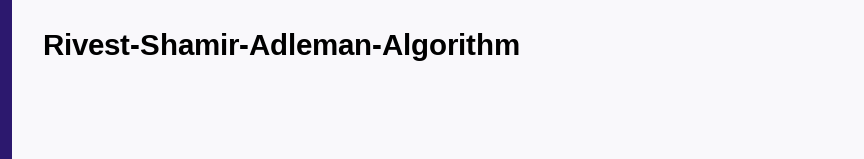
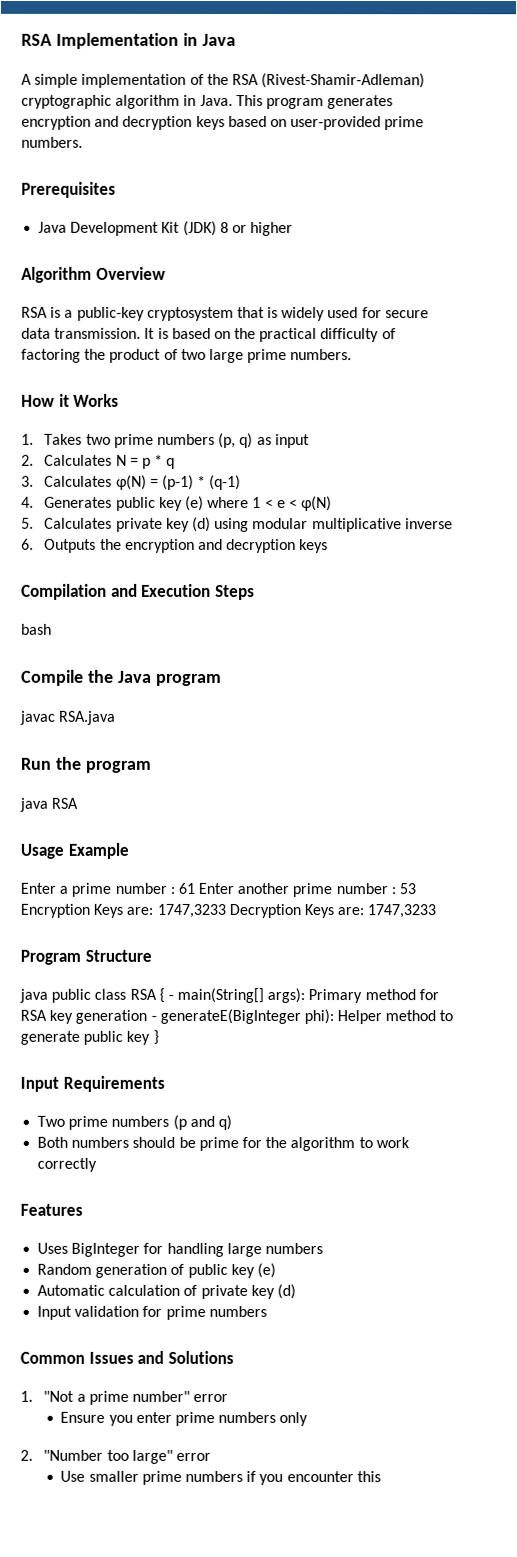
- Rivest-Shamir-Adleman-Algorithm
+ RSA Implementation in Java
+ A simple implementation of the RSA (Rivest-Shamir-Adleman) cryptographic algorithm in Java. This program generates encryption and decryption keys based on user-provided prime numbers.
+ Prerequisites
+ Java Development Kit (JDK) 8 or higher
+ Algorithm Overview
+ RSA is a public-key cryptosystem that is widely used for secure data transmission. It is based on the practical difficulty of factoring the product of two large prime numbers.
+ How it Works
+ 1. Takes two prime numbers (p, q) as input
+ 2. Calculates N = p * q
+ 3. Calculates φ(N) = (p-1) * (q-1)
+ 4. Generates public key (e) where 1 < e < φ(N)
+ 5. Calculates private key (d) using modular multiplicative inverse
+ 6. Outputs the encryption and decryption keys
+ Compilation and Execution Steps
+ bash
+ Compile the Java program
+ javac RSA.java
+ Run the program
+ java RSA
+ Usage Example
+ Enter a prime number : 61 Enter another prime number : 53 Encryption Keys are: 1747,3233 Decryption Keys are: 1747,3233
+ Program Structure
+ java public class RSA { - main(String[] args): Primary method for RSA key generation - generateE(BigInteger phi): Helper method to generate public key }
+ Input Requirements
+ Two prime numbers (p and q)
+ Both numbers should be prime for the algorithm to work correctly
+ Features
+ Uses BigInteger for handling large numbers
+ Random generation of public key (e)
+ Automatic calculation of private key (d)
+ Input validation for prime numbers
+ Common Issues and Solutions
+ 1. "Not a prime number" error
+ Ensure you enter prime numbers only
+ 2. "Number too large" error
+ Use smaller prime numbers if you encounter this

